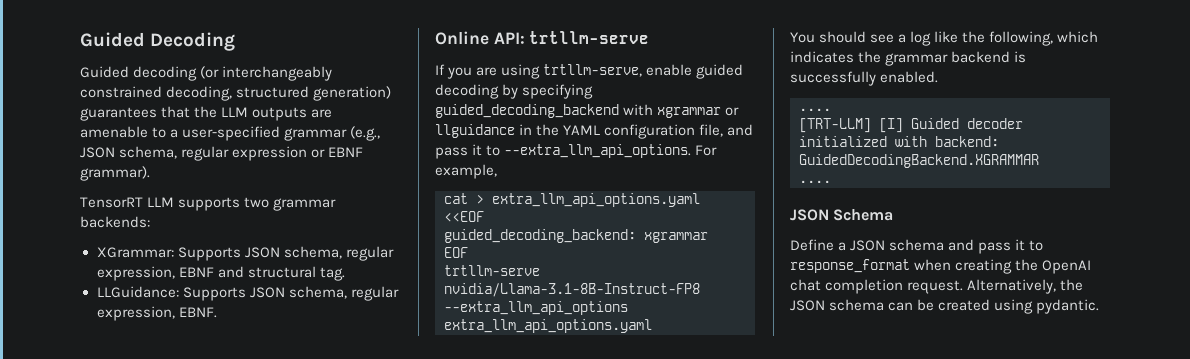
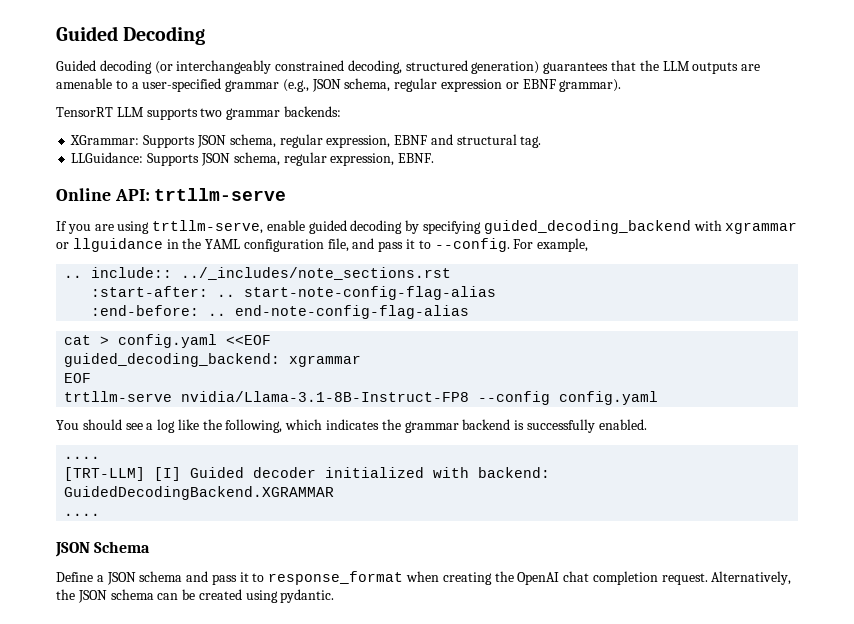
- If you are using trtllm-serve, enable guided decoding by specifying guided_decoding_backend with xgrammar or llguidance in the YAML configuration file, and pass it to --extra_llm_api_options.
+ If you are using trtllm-serve, enable guided decoding by specifying guided_decoding_backend with xgrammar or llguidance in the YAML configuration file, and pass it to --config.
+ .. include:: ../_includes/note_sections.rst
+ :start-after: .. start-note-config-flag-alias
+ :end-before: .. end-note-config-flag-alias
- cat > extra_llm_api_options.yaml <<EOF
+ cat > config.yaml <<EOF
- trtllm-serve nvidia/Llama-3.1-8B-Instruct-FP8 --extra_llm_api_options extra_llm_api_options.yaml
+ trtllm-serve nvidia/Llama-3.1-8B-Instruct-FP8 --config config.yaml

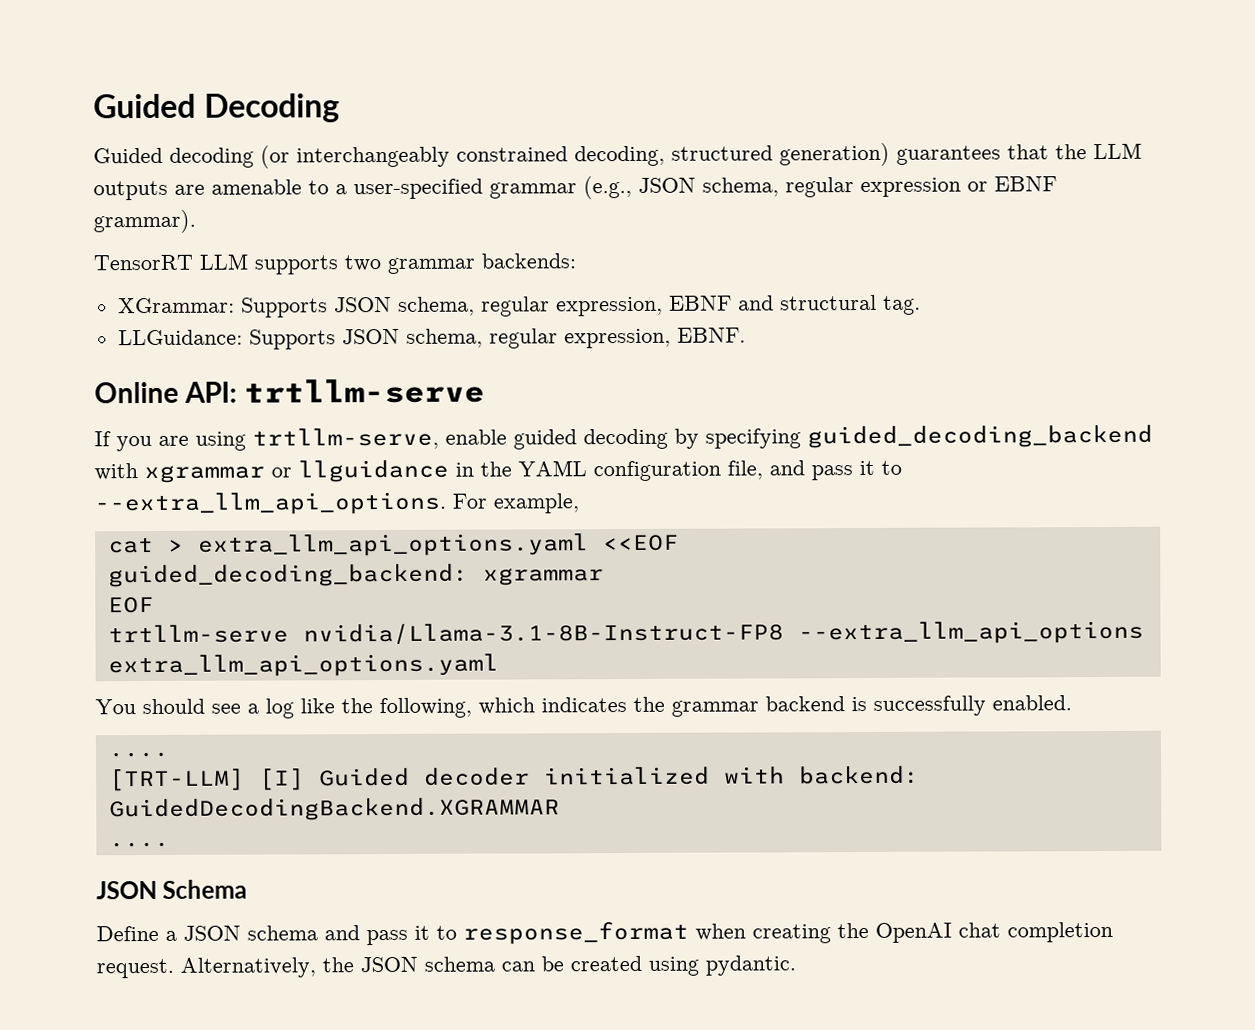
- If you are using trtllm-serve, enable guided decoding by specifying guided_decoding_backend with xgrammar or llguidance in the YAML configuration file, and pass it to --config.
+ If you are using trtllm-serve, enable guided decoding by specifying guided_decoding_backend with xgrammar or llguidance in the YAML configuration file, and pass it to --extra_llm_api_options.
- .. include:: ../_includes/note_sections.rst
- :start-after: .. start-note-config-flag-alias
- :end-before: .. end-note-config-flag-alias
- cat > config.yaml <<EOF
+ cat > extra_llm_api_options.yaml <<EOF
- trtllm-serve nvidia/Llama-3.1-8B-Instruct-FP8 --config config.yaml
+ trtllm-serve nvidia/Llama-3.1-8B-Instruct-FP8 --extra_llm_api_options extra_llm_api_options.yaml

